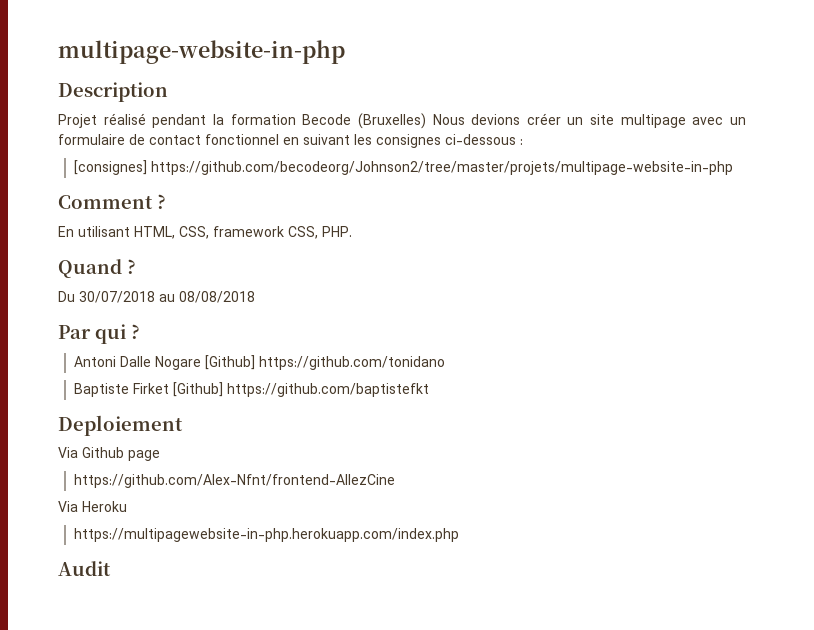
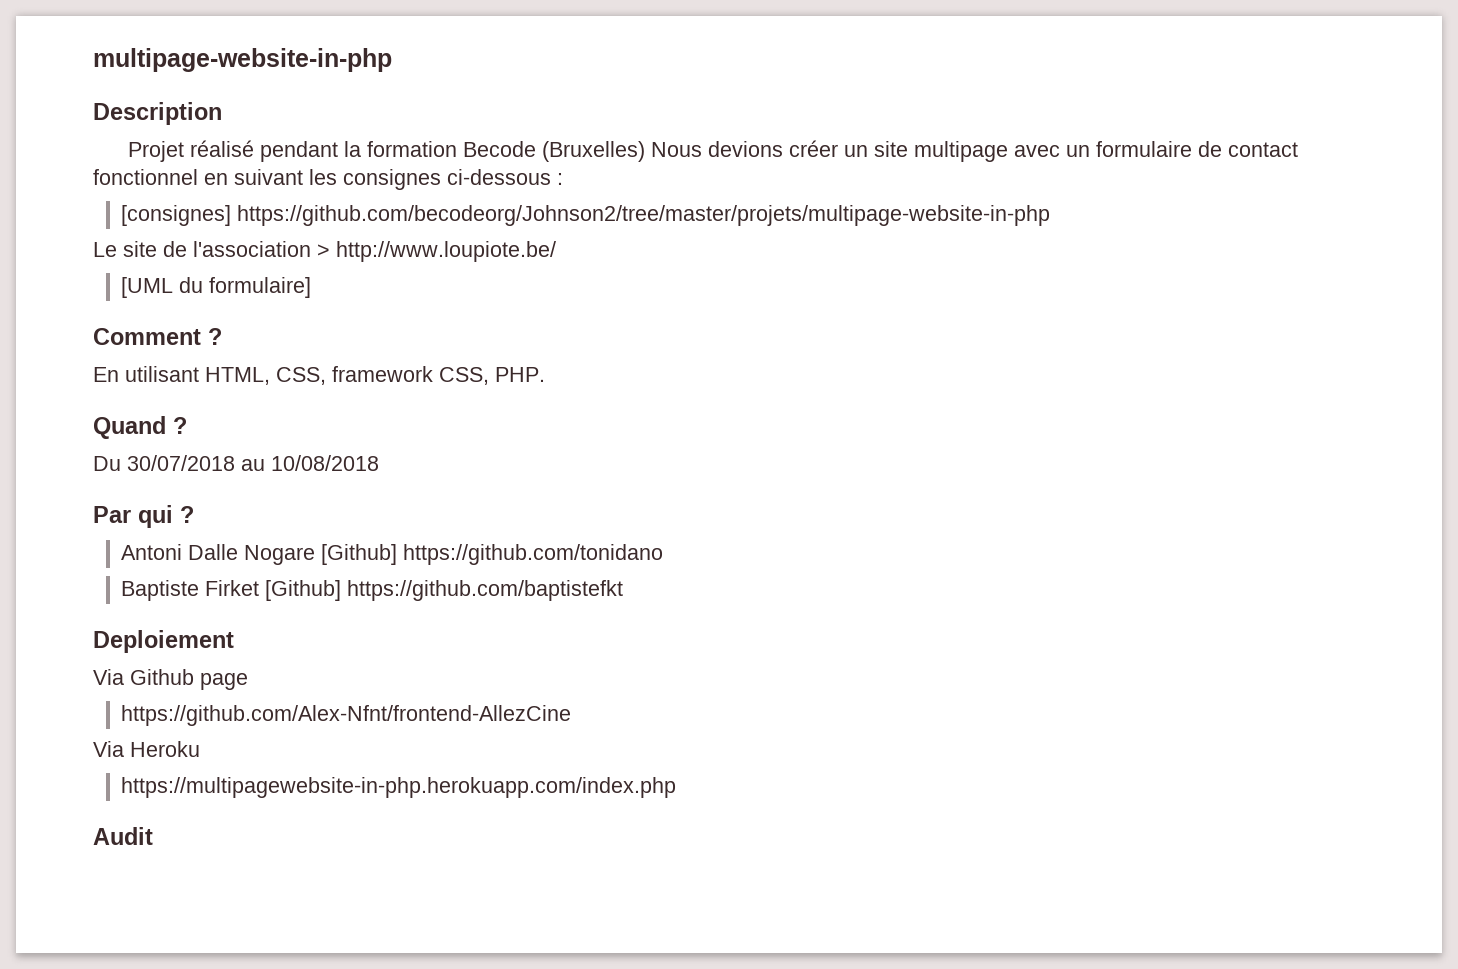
+ Le site de l'association > http://www.loupiote.be/
+ [UML du formulaire]
- Du 30/07/2018 au 08/08/2018
+ Du 30/07/2018 au 10/08/2018

